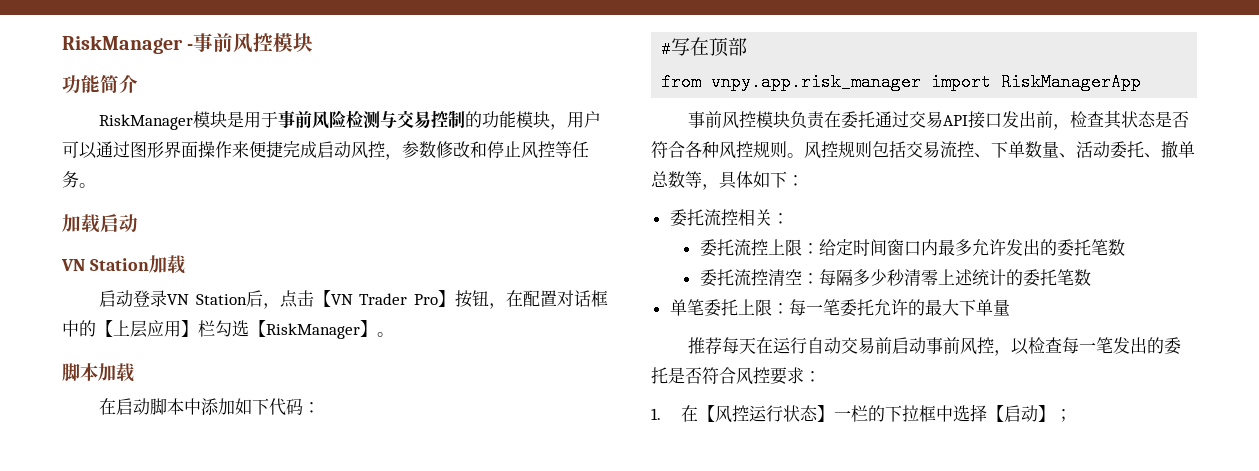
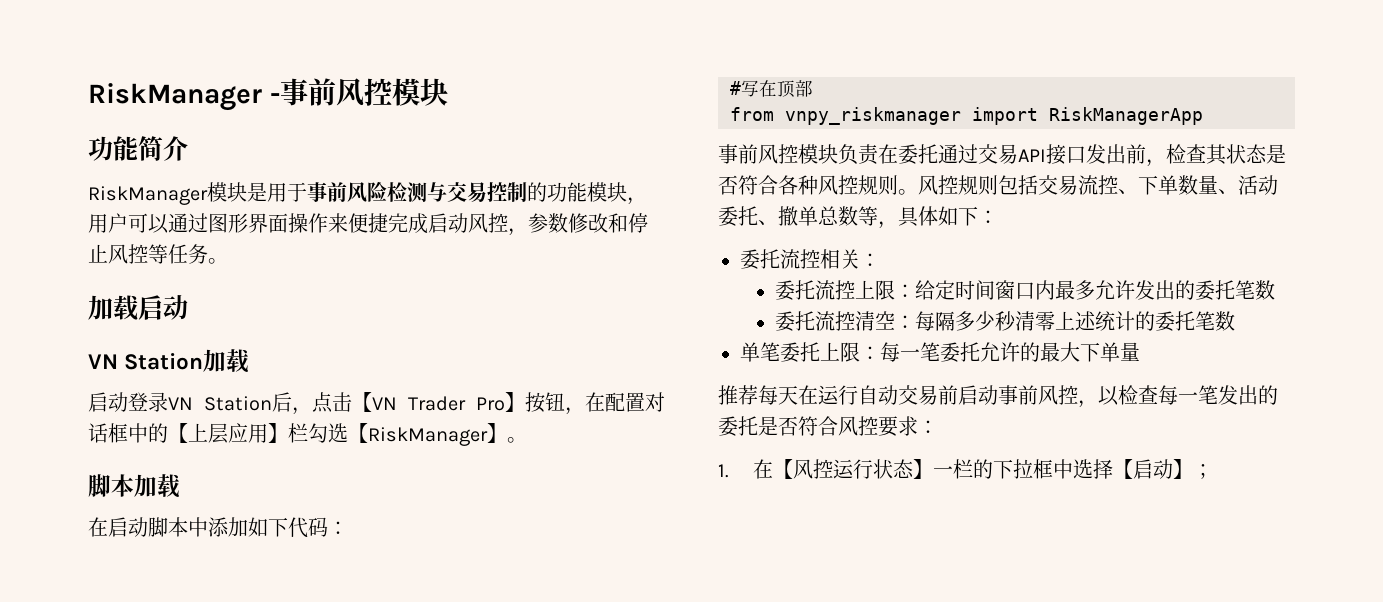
- from vnpy.app.risk_manager import RiskManagerApp
+ from vnpy_riskmanager import RiskManagerApp

